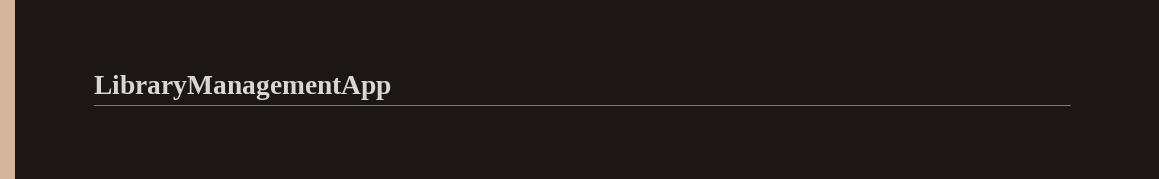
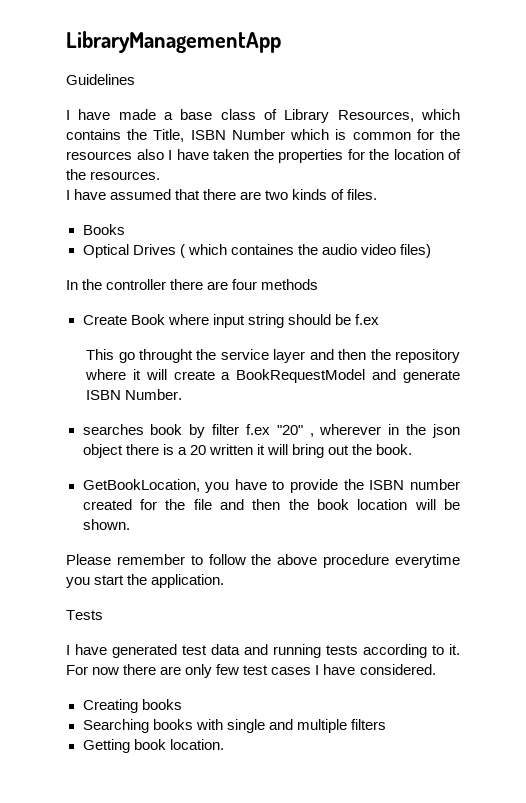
+ Guidelines
+ I have made a base class of Library Resources, which contains the Title, ISBN Number which is common for the resources also I have taken the properties for the location of the resources.
+ I have assumed that there are two kinds of files.
+ Books
+ Optical Drives ( which containes the audio video files)
+ In the controller there are four methods
+ Create Book where input string should be f.ex
+ This go throught the service layer and then the repository where it will create a BookRequestModel and generate ISBN Number.
+ searches book by filter f.ex "20" , wherever in the json object there is a 20 written it will bring out the book.
+ GetBookLocation, you have to provide the ISBN number created for the file and then the book location will be shown.
+ Please remember to follow the above procedure everytime you start the application.
+ Tests
+ I have generated test data and running tests according to it. For now there are only few test cases I have considered.
+ Creating books
+ Searching books with single and multiple filters
+ Getting book location.

